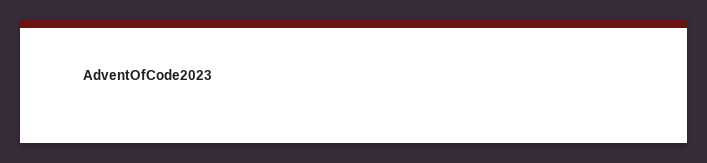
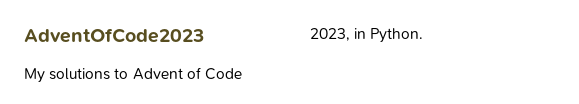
+ My solutions to Advent of Code 2023, in Python.

